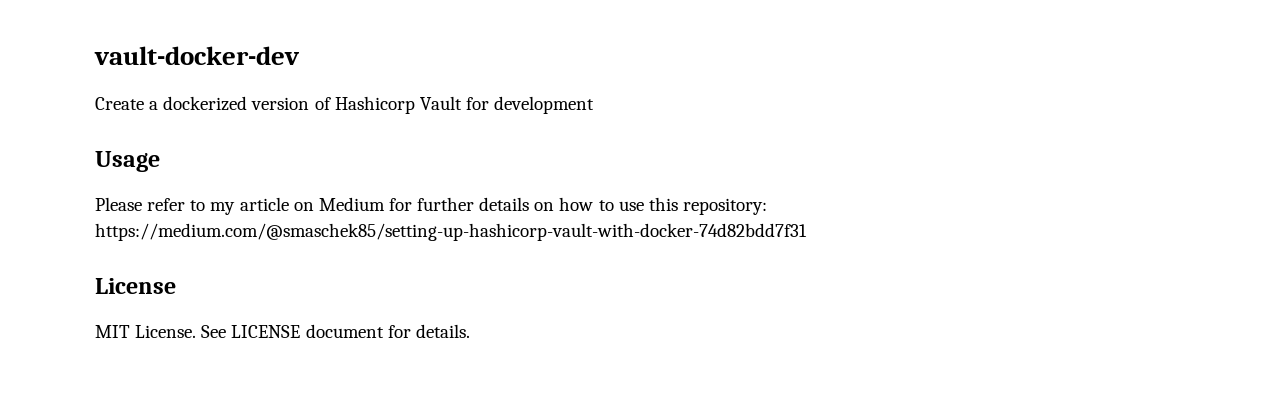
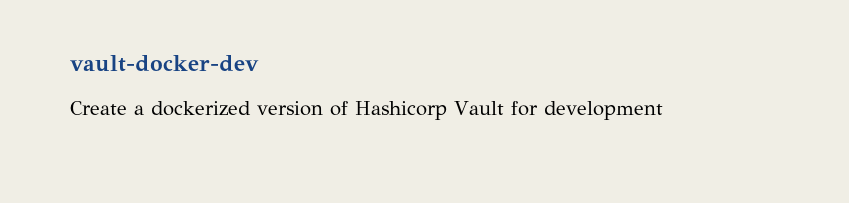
- Usage
- Please refer to my article on Medium for further details on how to use this repository: https://medium.com/@smaschek85/setting-up-hashicorp-vault-with-docker-74d82bdd7f31
- License
- MIT License. See LICENSE document for details.

